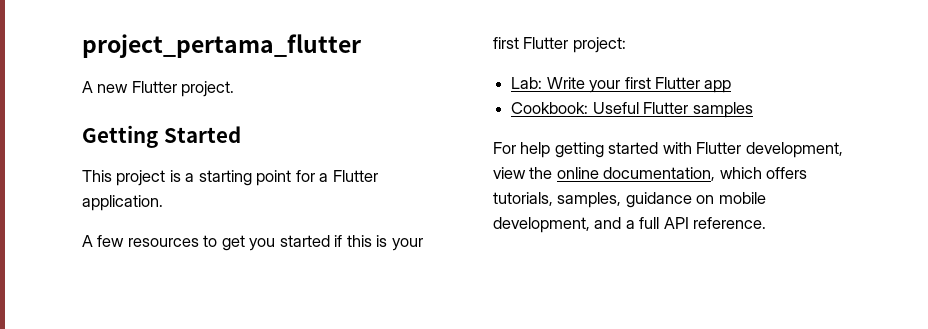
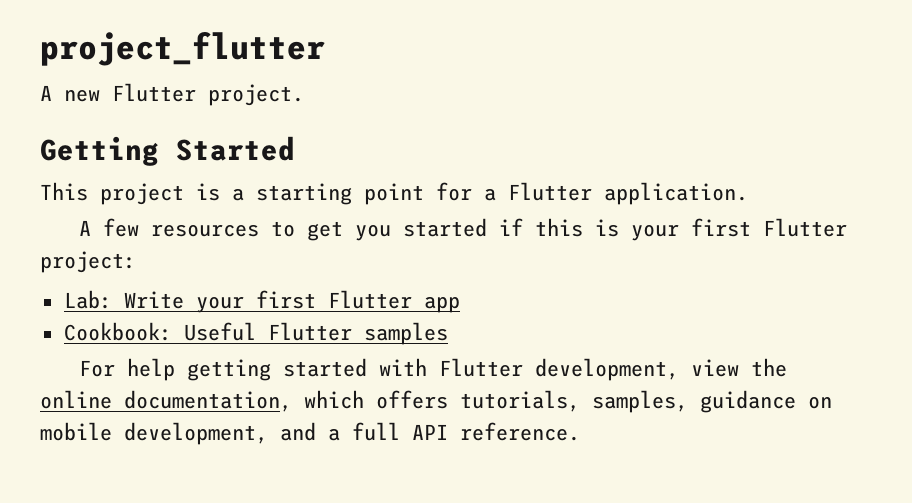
- project_pertama_flutter
+ project_flutter

